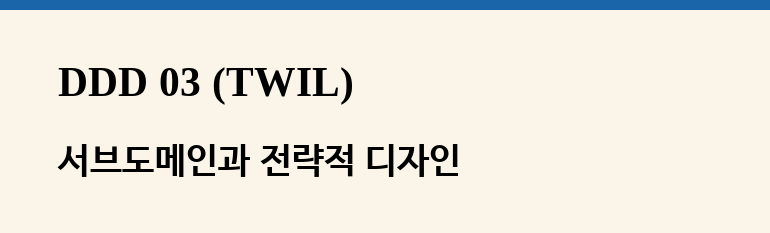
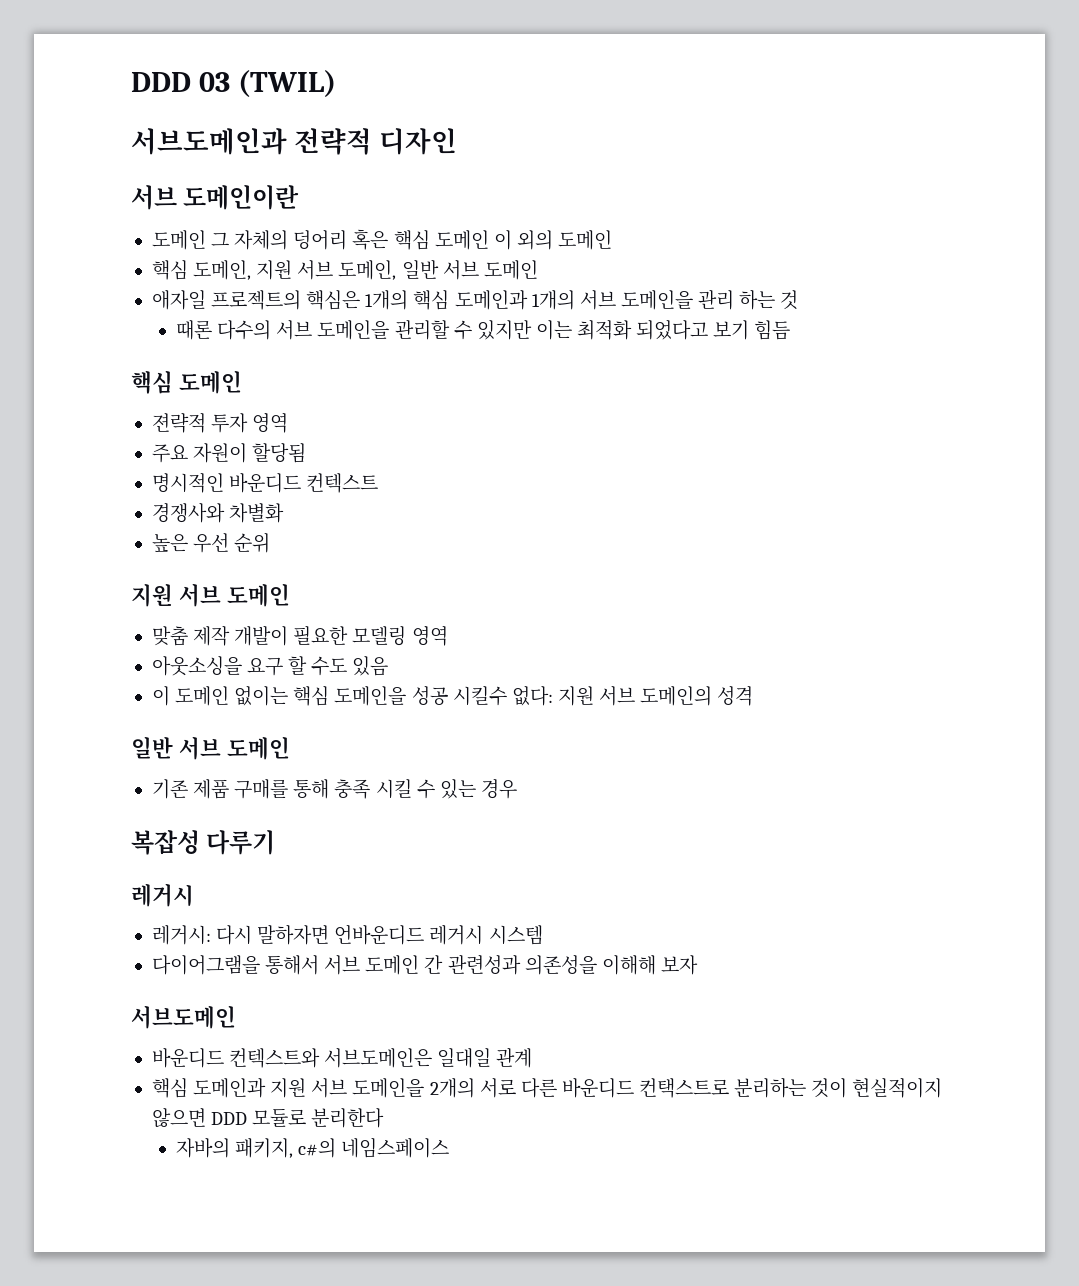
+ 서브 도메인이란
+ 도메인 그 자체의 덩어리 혹은 핵심 도메인 이 외의 도메인
+ 핵심 도메인, 지원 서브 도메인, 일반 서브 도메인
+ 애자일 프로젝트의 핵심은 1개의 핵심 도메인과 1개의 서브 도메인을 관리 하는 것
+ 때론 다수의 서브 도메인을 관리할 수 있지만 이는 최적화 되었다고 보기 힘듬
+ 핵심 도메인
+ 젼략적 투자 영역
+ 주요 자원이 할당됨
+ 명시적인 바운디드 컨텍스트
+ 경쟁사와 차별화
+ 높은 우선 순위
+ 지원 서브 도메인
+ 맞춤 제작 개발이 필요한 모델링 영역
+ 아웃소싱을 요구 할 수도 있음
+ 이 도메인 없이는 핵심 도메인을 성공 시킬수 없다: 지원 서브 도메인의 성격
+ 일반 서브 도메인
+ 기존 제품 구매를 통해 충족 시킬 수 있는 경우
+ 복잡성 다루기
+ 레거시
+ 레거시: 다시 말하자면 언바운디드 레거시 시스템
+ 다이어그램을 통해서 서브 도메인 간 관련성과 의존성을 이해해 보자
+ 서브도메인
+ 바운디드 컨텍스트와 서브도메인은 일대일 관계
+ 핵심 도메인과 지원 서브 도메인을 2개의 서로 다른 바운디드 컨택스트로 분리하는 것이 현실적이지 않으면 DDD 모듈로 분리한다
+ 자바의 패키지, c#의 네임스페이스

